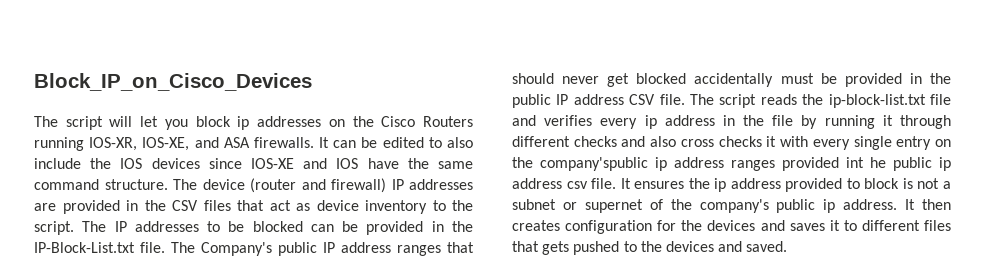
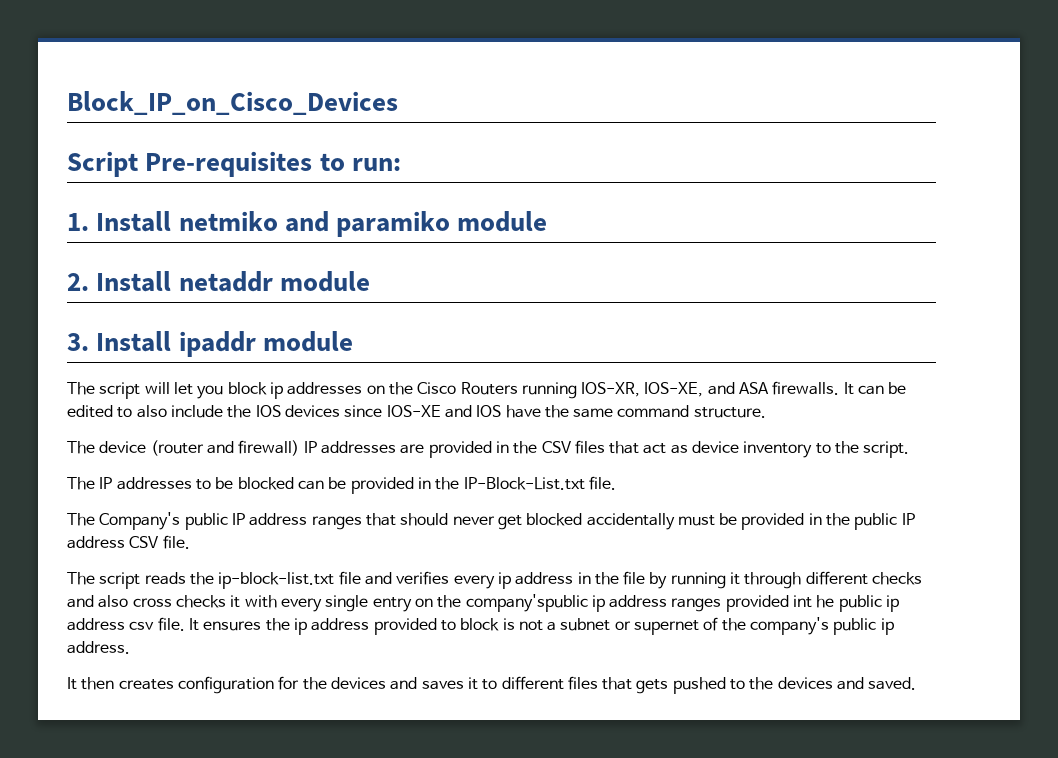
+ Script Pre-requisites to run:
+ 1. Install netmiko and paramiko module
+ 2. Install netaddr module
+ 3. Install ipaddr module
- It can be edited to also include the IOS devices since IOS-XE and IOS have the same command structure. The device (router and firewall) IP addresses are provided in the CSV files that act as device inventory to the script. The IP addresses to be blocked can be provided in the IP-Block-List.txt file. The Company's public IP address ranges that should never get blocked accidentally must be provided in the public IP address CSV file. The script reads the ip-block-list.txt file and verifies every ip address in the file by running it through different checks and also cross checks it with every single entry on the company'spublic ip address ranges provided int he public ip address csv file.
+ It can be edited to also include the IOS devices since IOS-XE and IOS have the same command structure.
+ The device (router and firewall) IP addresses are provided in the CSV files that act as device inventory to the script.
+ The IP addresses to be blocked can be provided in the IP-Block-List.txt file.
+ The Company's public IP address ranges that should never get blocked accidentally must be provided in the public IP address CSV file.
+ The script reads the ip-block-list.txt file and verifies every ip address in the file by running it through different checks and also cross checks it with every single entry on the company'spublic ip address ranges provided int he public ip address csv file.
- It ensures the ip address provided to block is not a subnet or supernet of the company's public ip address. It then creates configuration for the devices and saves it to different files that gets pushed to the devices and saved.
+ It ensures the ip address provided to block is not a subnet or supernet of the company's public ip address.
+ It then creates configuration for the devices and saves it to different files that gets pushed to the devices and saved.

